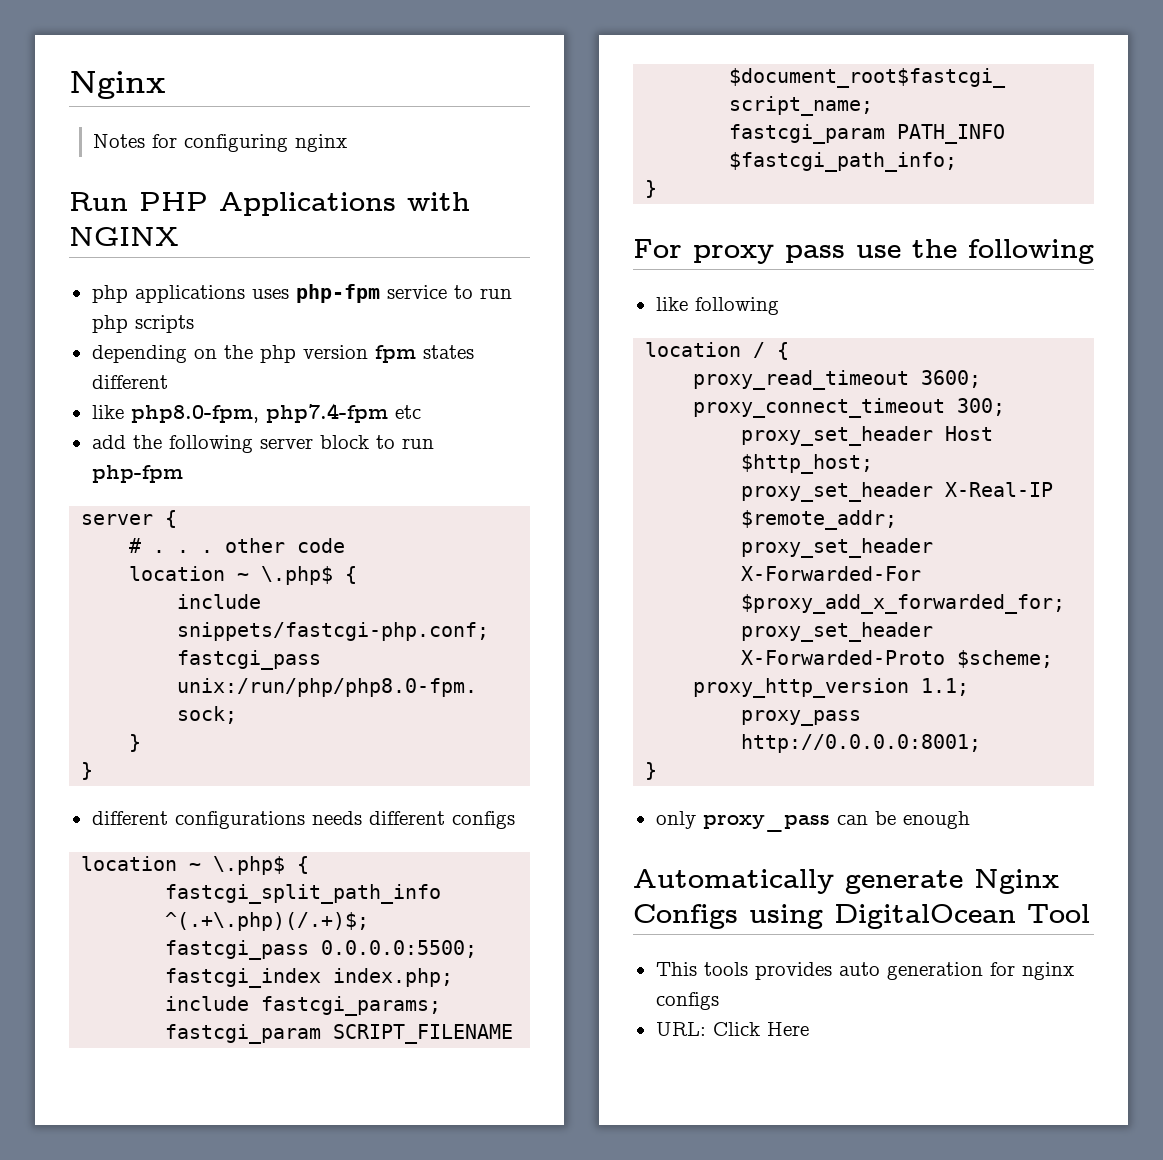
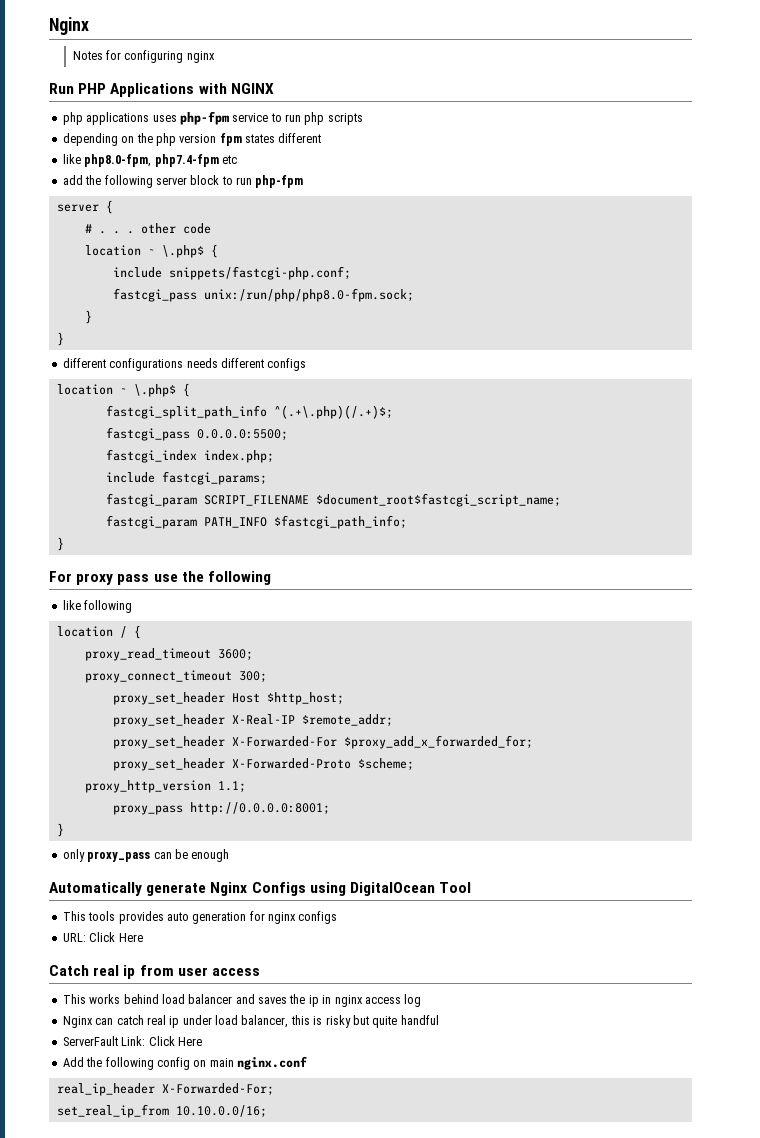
+ Catch real ip from user access
+ This works behind load balancer and saves the ip in nginx access log
+ Nginx can catch real ip under load balancer, this is risky but quite handful
+ ServerFault Link: Click Here
+ Add the following config on main nginx.conf
+ real_ip_header X-Forwarded-For;
+ set_real_ip_from 10.10.0.0/16;

